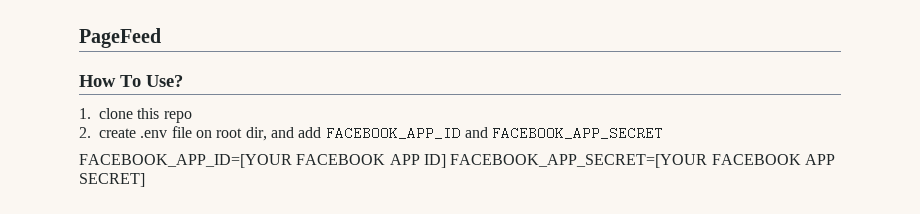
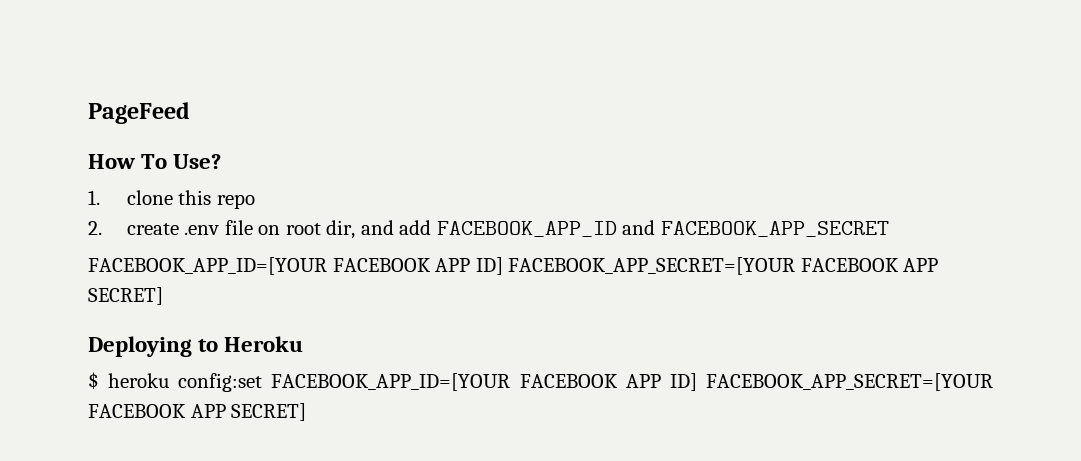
+ Deploying to Heroku
+ $ heroku config:set FACEBOOK_APP_ID=[YOUR FACEBOOK APP ID] FACEBOOK_APP_SECRET=[YOUR FACEBOOK APP SECRET]

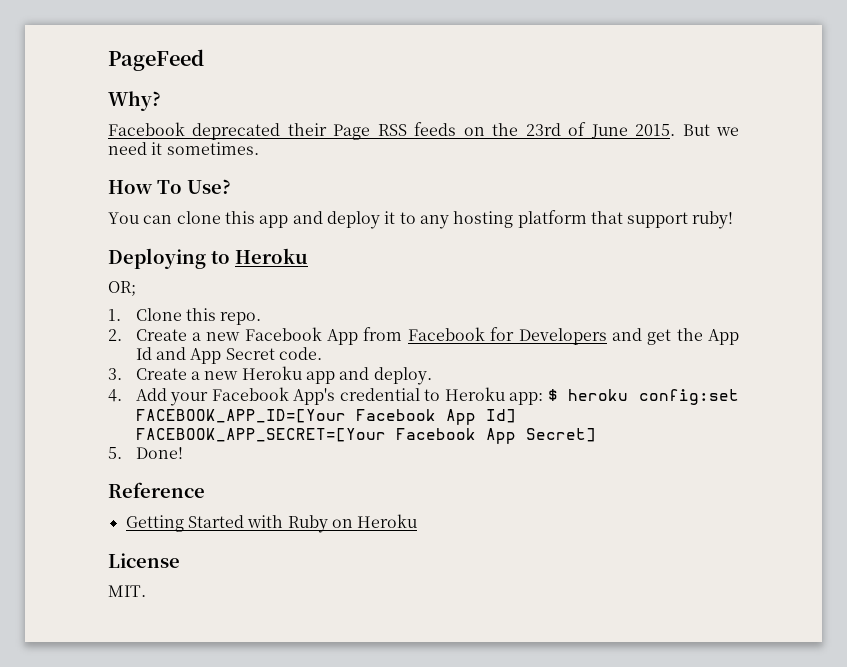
+ Why?
+ Facebook deprecated their Page RSS feeds on the 23rd of June 2015. But we need it sometimes.
  How To Use?
- 1. clone this repo
- 2. create .env file on root dir, and add FACEBOOK_APP_ID and FACEBOOK_APP_SECRET
- FACEBOOK_APP_ID=[YOUR FACEBOOK APP ID] FACEBOOK_APP_SECRET=[YOUR FACEBOOK APP SECRET]
+ You can clone this app and deploy it to any hosting platform that support ruby!
  Deploying to Heroku
- $ heroku config:set FACEBOOK_APP_ID=[YOUR FACEBOOK APP ID] FACEBOOK_APP_SECRET=[YOUR FACEBOOK APP SECRET]
+ OR;
+ 1. Clone this repo.
+ 2. Create a new Facebook App from Facebook for Developers and get the App Id and App Secret code.
+ 3. Create a new Heroku app and deploy.
+ 4. Add your Facebook App's credential to Heroku app: $ heroku config:set FACEBOOK_APP_ID=[Your Facebook App Id] FACEBOOK_APP_SECRET=[Your Facebook App Secret]
+ 5. Done!
+ Reference
+ Getting Started with Ruby on Heroku
+ License
+ MIT.

